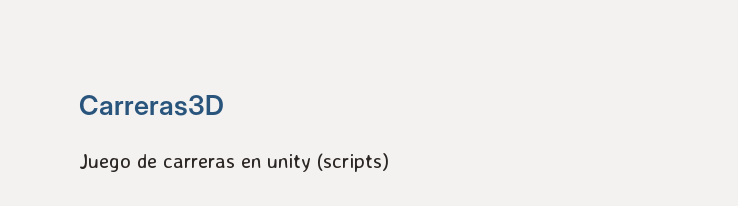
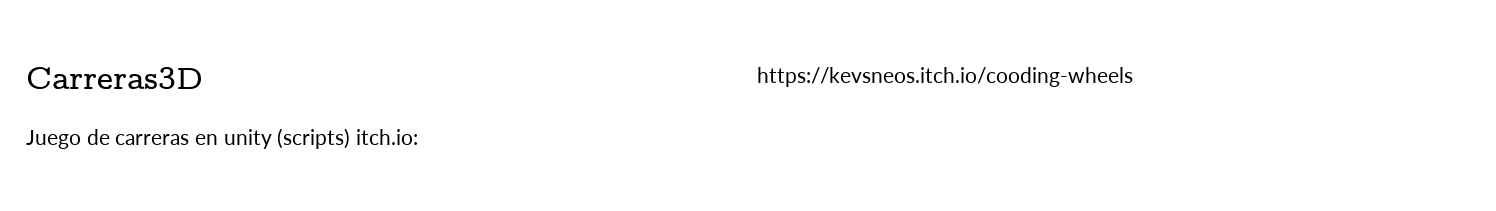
- Juego de carreras en unity (scripts)
+ Juego de carreras en unity (scripts) itch.io: https://kevsneos.itch.io/cooding-wheels

